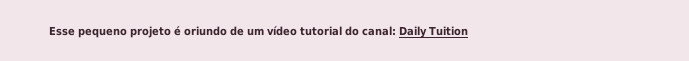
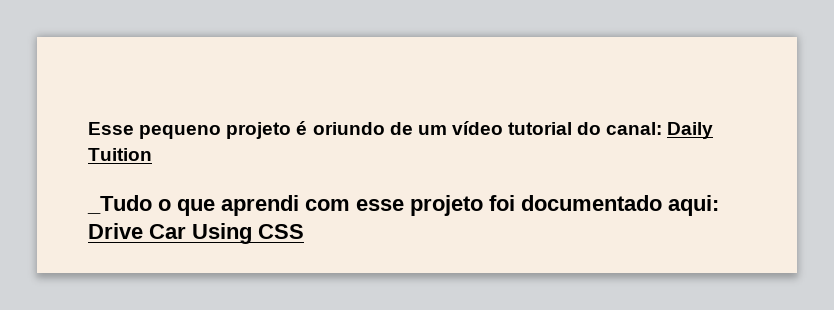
+ _Tudo o que aprendi com esse projeto foi documentado aqui: Drive Car Using CSS

